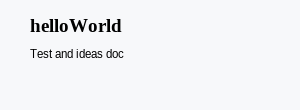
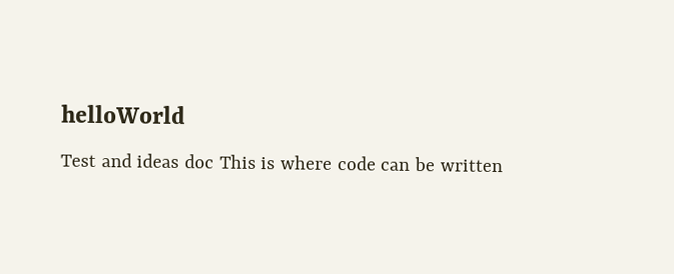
- Test and ideas doc
+ Test and ideas doc This is where code can be written

